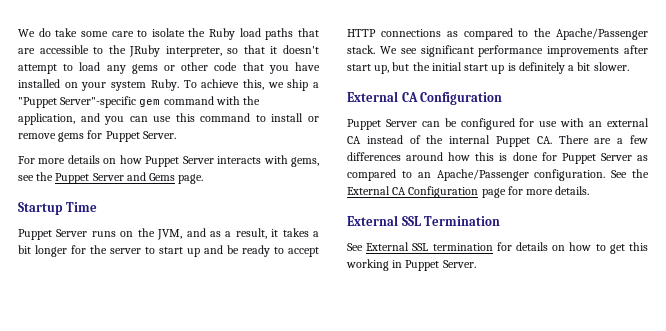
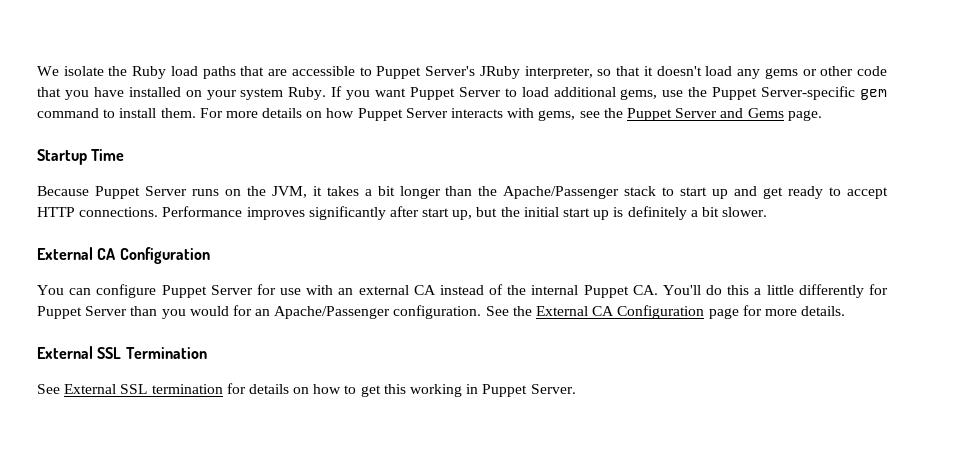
- We do take some care to isolate the Ruby load paths that are accessible to the JRuby interpreter, so that it doesn't attempt to load any gems or other code that you have installed on your system Ruby.
+ We isolate the Ruby load paths that are accessible to Puppet Server's JRuby interpreter, so that it doesn't load any gems or other code that you have installed on your system Ruby.
- To achieve this, we ship a "Puppet Server"-specific gem command with the application, and you can use this command to install or remove gems for Puppet Server.
- For more details on how Puppet Server interacts with gems, see the Puppet Server and Gems page.
+ If you want Puppet Server to load additional gems, use the Puppet Server-specific gem command to install them. For more details on how Puppet Server interacts with gems, see the Puppet Server and Gems page.
- Puppet Server runs on the JVM, and as a result, it takes a bit longer for the server to start up and be ready to accept HTTP connections as compared to the Apache/Passenger stack. We see significant performance improvements after start up, but the initial start up is definitely a bit slower.
+ Because Puppet Server runs on the JVM, it takes a bit longer than the Apache/Passenger stack to start up and get ready to accept HTTP connections. Performance improves significantly after start up, but the initial start up is definitely a bit slower.
- Puppet Server can be configured for use with an external CA instead of the internal Puppet CA. There are a few differences around how this is done for Puppet Server as compared to an Apache/Passenger configuration.
+ You can configure Puppet Server for use with an external CA instead of the internal Puppet CA. You'll do this a little differently for Puppet Server than you would for an Apache/Passenger configuration.

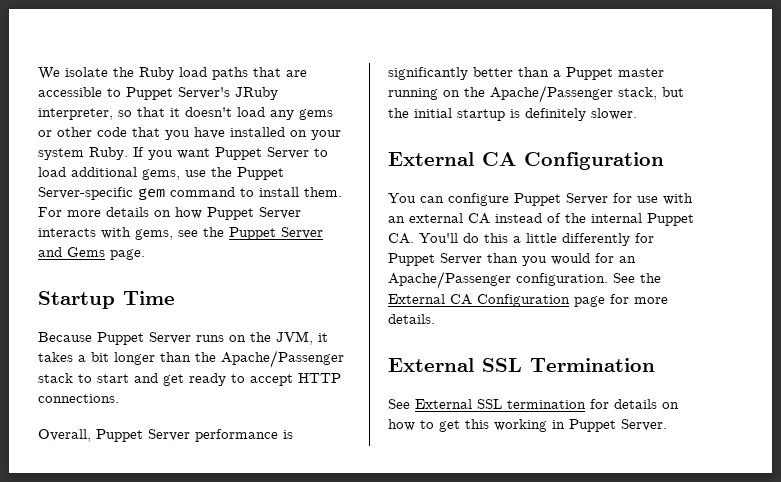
- Because Puppet Server runs on the JVM, it takes a bit longer than the Apache/Passenger stack to start up and get ready to accept HTTP connections. Performance improves significantly after start up, but the initial start up is definitely a bit slower.
+ Because Puppet Server runs on the JVM, it takes a bit longer than the Apache/Passenger stack to start and get ready to accept HTTP connections.
+ Overall, Puppet Server performance is significantly better than a Puppet master running on the Apache/Passenger stack, but the initial startup is definitely slower.

